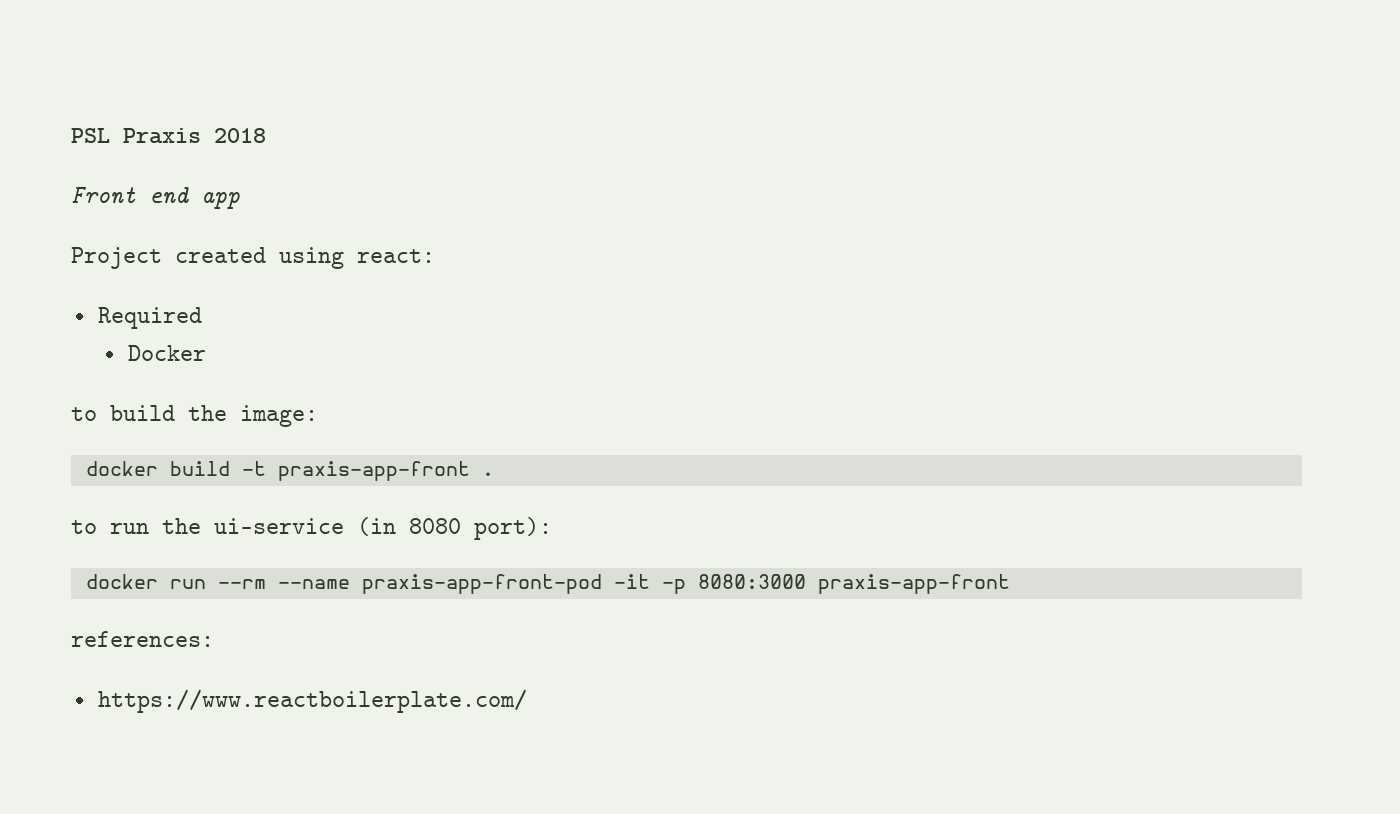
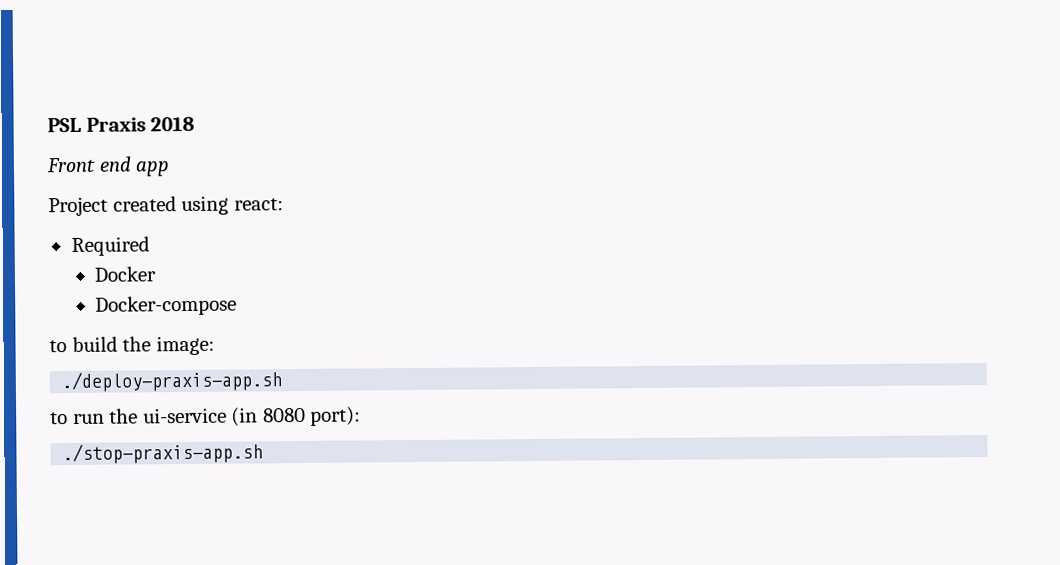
+ Docker-compose
- docker build -t praxis-app-front .
+ ./deploy-praxis-app.sh
- docker run --rm --name praxis-app-front-pod -it -p 8080:3000 praxis-app-front
- references:
- https://www.reactboilerplate.com/
+ ./stop-praxis-app.sh

